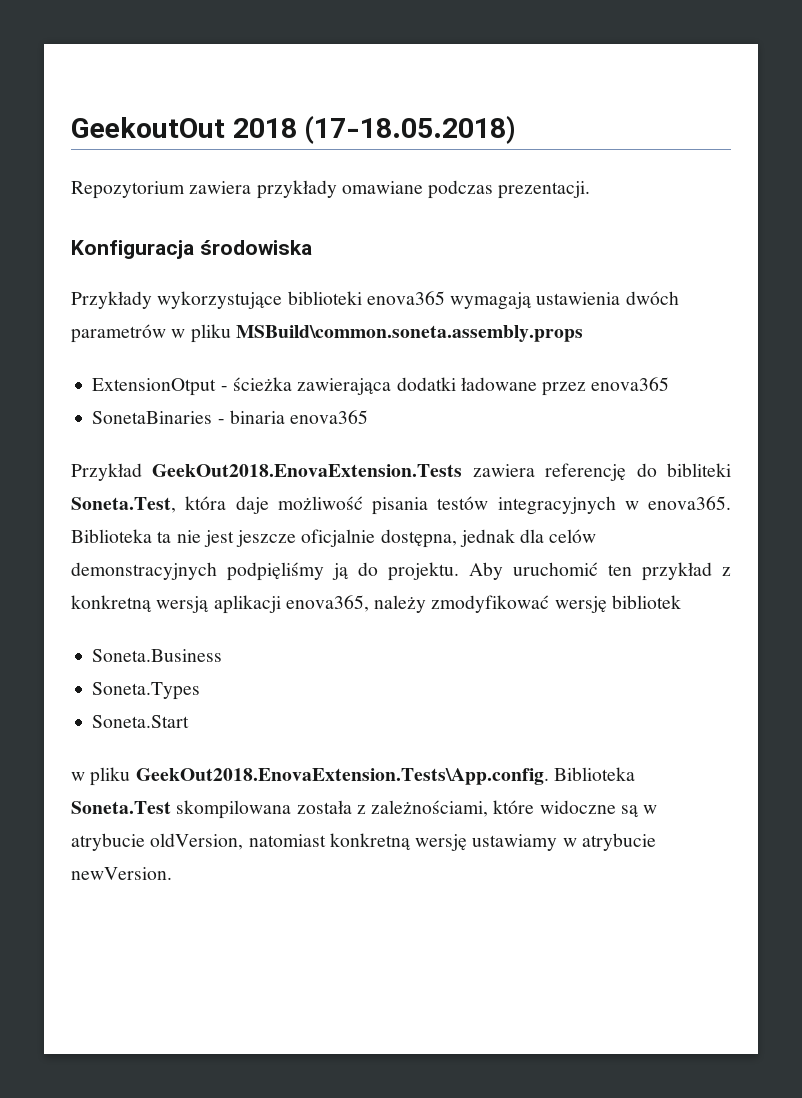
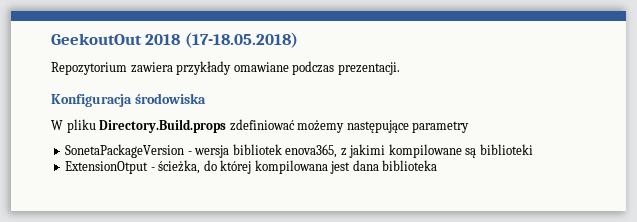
- Przykłady wykorzystujące biblioteki enova365 wymagają ustawienia dwóch parametrów w pliku MSBuild\common.soneta.assembly.props
- ExtensionOtput - ścieżka zawierająca dodatki ładowane przez enova365
- SonetaBinaries - binaria enova365
- Przykład GeekOut2018.EnovaExtension.Tests zawiera referencję do bibliteki Soneta.Test, która daje możliwość pisania testów integracyjnych w enova365. Biblioteka ta nie jest jeszcze oficjalnie dostępna, jednak dla celów demonstracyjnych podpięliśmy ją do projektu. Aby uruchomić ten przykład z konkretną wersją aplikacji enova365, należy zmodyfikować wersję bibliotek
- Soneta.Business
- Soneta.Types
- Soneta.Start
- w pliku GeekOut2018.EnovaExtension.Tests\App.config. Biblioteka Soneta.Test skompilowana została z zależnościami, które widoczne są w atrybucie oldVersion, natomiast konkretną wersję ustawiamy w atrybucie newVersion.
+ W pliku Directory.Build.props zdefiniować możemy następujące parametry
+ SonetaPackageVersion - wersja bibliotek enova365, z jakimi kompilowane są biblioteki
+ ExtensionOtput - ścieżka, do której kompilowana jest dana biblioteka

